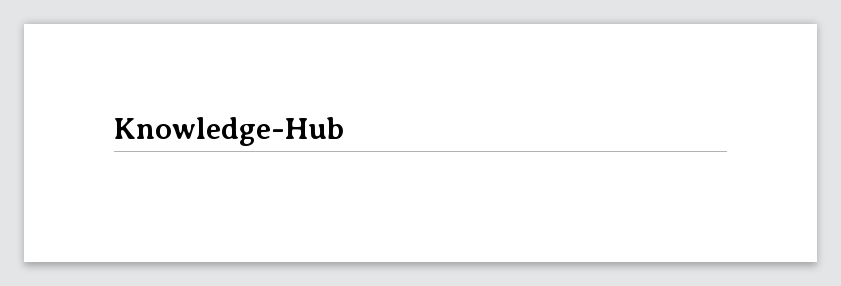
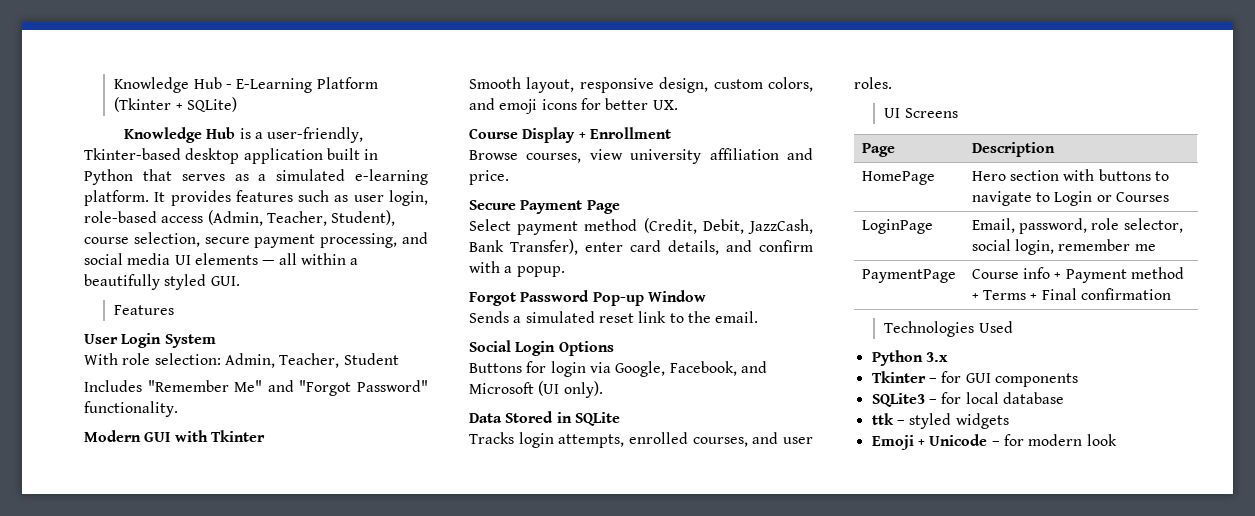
- Knowledge-Hub
+ Knowledge Hub - E-Learning Platform (Tkinter + SQLite)
+ Knowledge Hub is a user-friendly, Tkinter-based desktop application built in Python that serves as a simulated e-learning platform. It provides features such as user login, role-based access (Admin, Teacher, Student), course selection, secure payment processing, and social media UI elements — all within a beautifully styled GUI.
+ Features
+ User Login System
+ With role selection: Admin, Teacher, Student
+ Includes "Remember Me" and "Forgot Password" functionality.
+ Modern GUI with Tkinter
+ Smooth layout, responsive design, custom colors, and emoji icons for better UX.
+ Course Display + Enrollment
+ Browse courses, view university affiliation and price.
+ Secure Payment Page
+ Select payment method (Credit, Debit, JazzCash, Bank Transfer), enter card details, and confirm with a popup.
+ Forgot Password Pop-up Window
+ Sends a simulated reset link to the email.
+ Social Login Options
+ Buttons for login via Google, Facebook, and Microsoft (UI only).
+ Data Stored in SQLite
+ Tracks login attempts, enrolled courses, and user roles.
+ UI Screens
+ Page | Description
+ HomePage | Hero section with buttons to navigate to Login or Courses
+ LoginPage | Email, password, role selector, social login, remember me
+ PaymentPage | Course info + Payment method + Terms + Final confirmation
+ Technologies Used
+ Python 3.x
+ Tkinter – for GUI components
+ SQLite3 – for local database
+ ttk – styled widgets
+ Emoji + Unicode – for modern look

